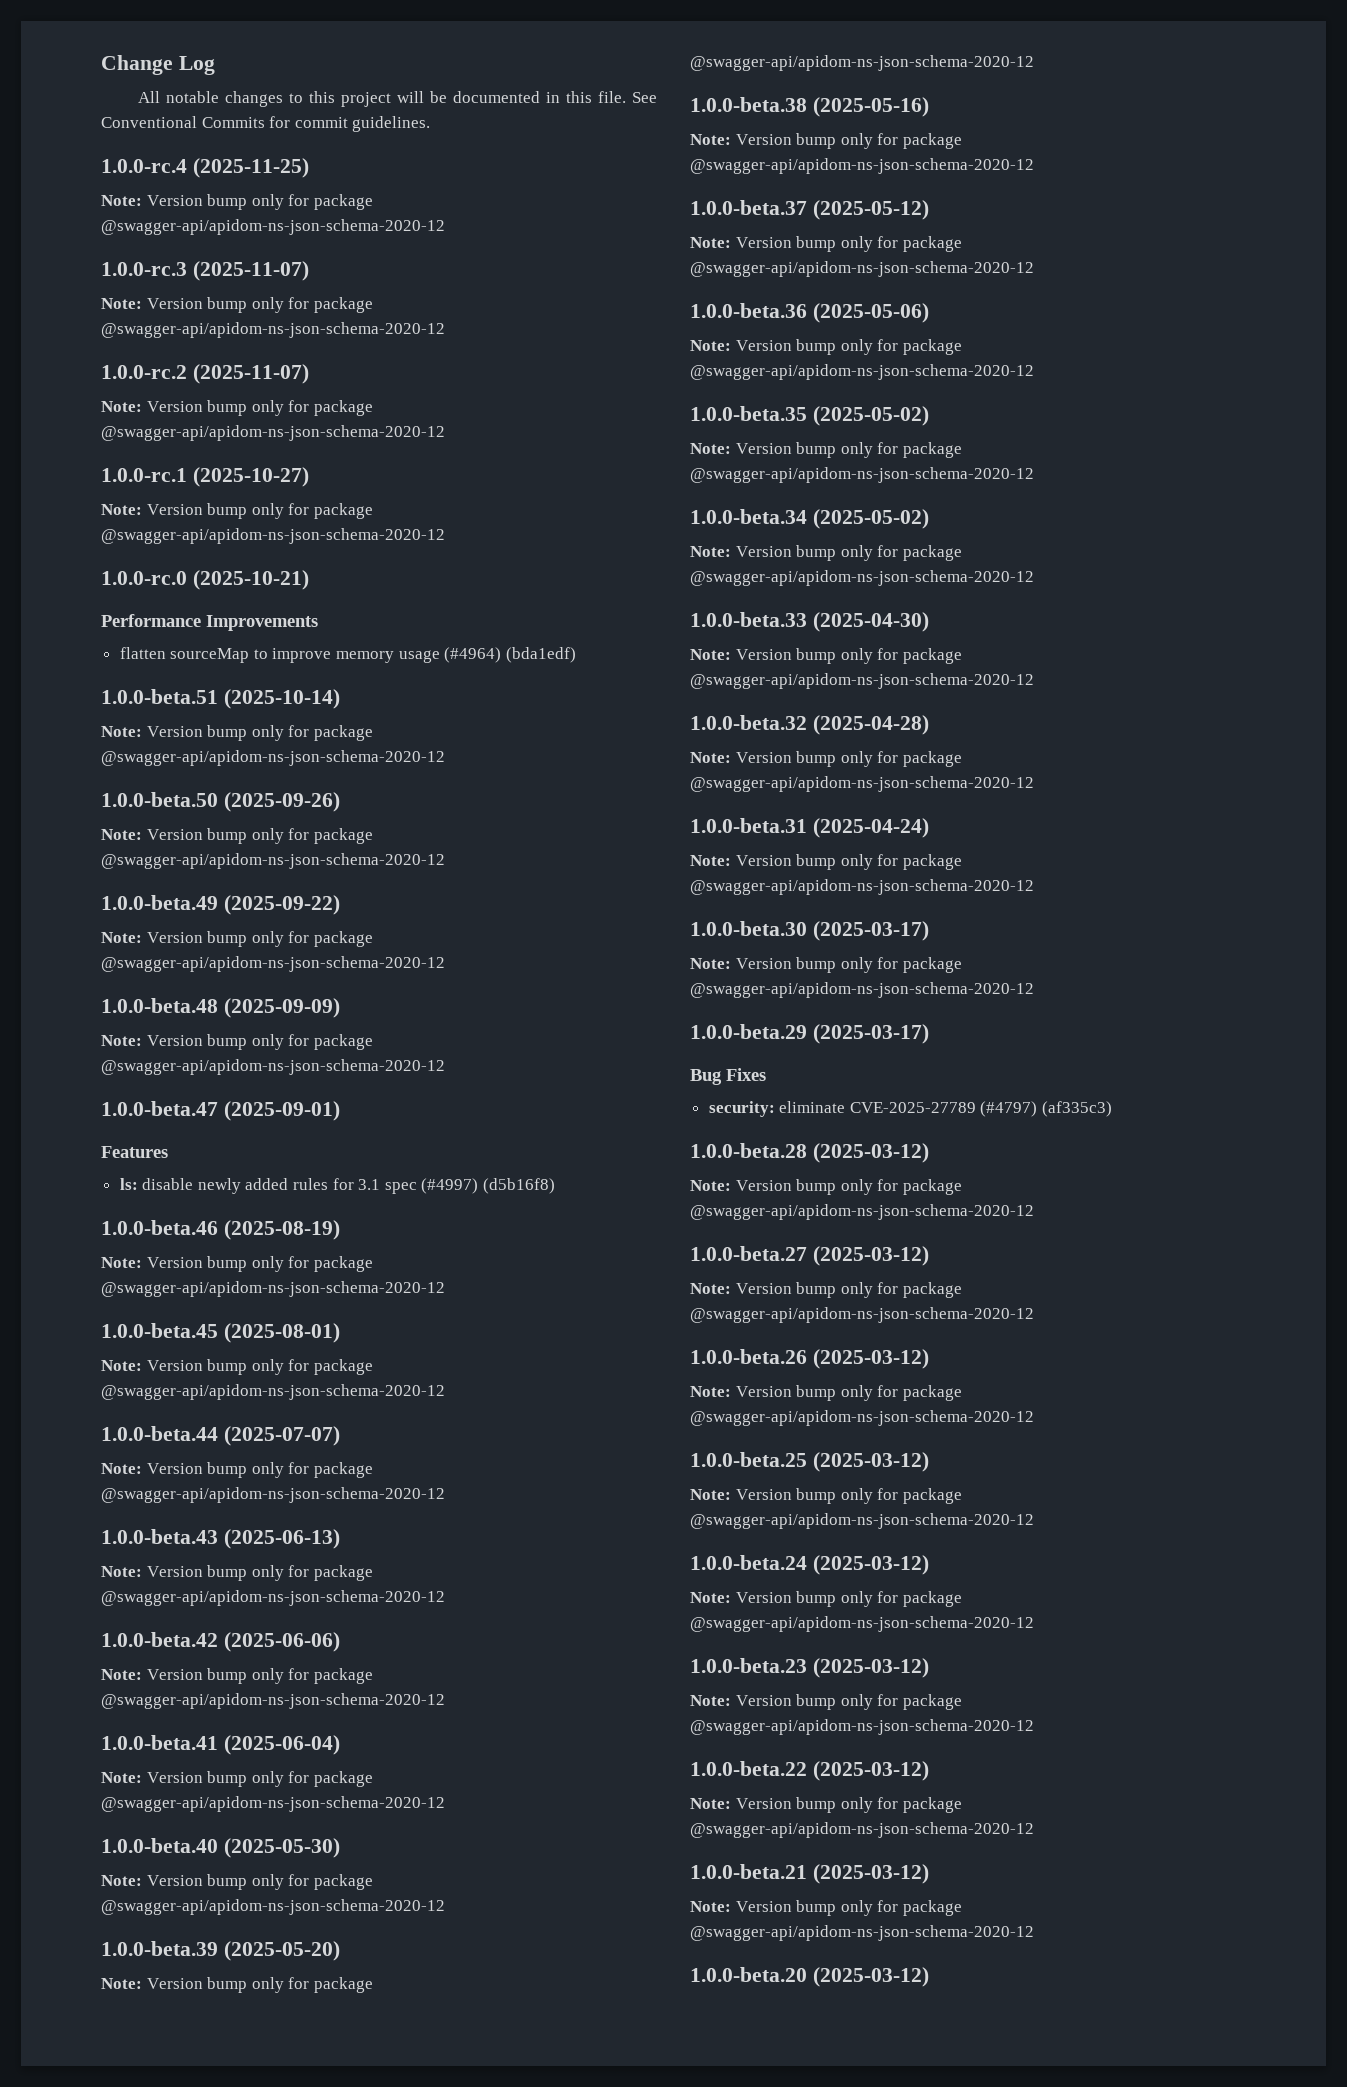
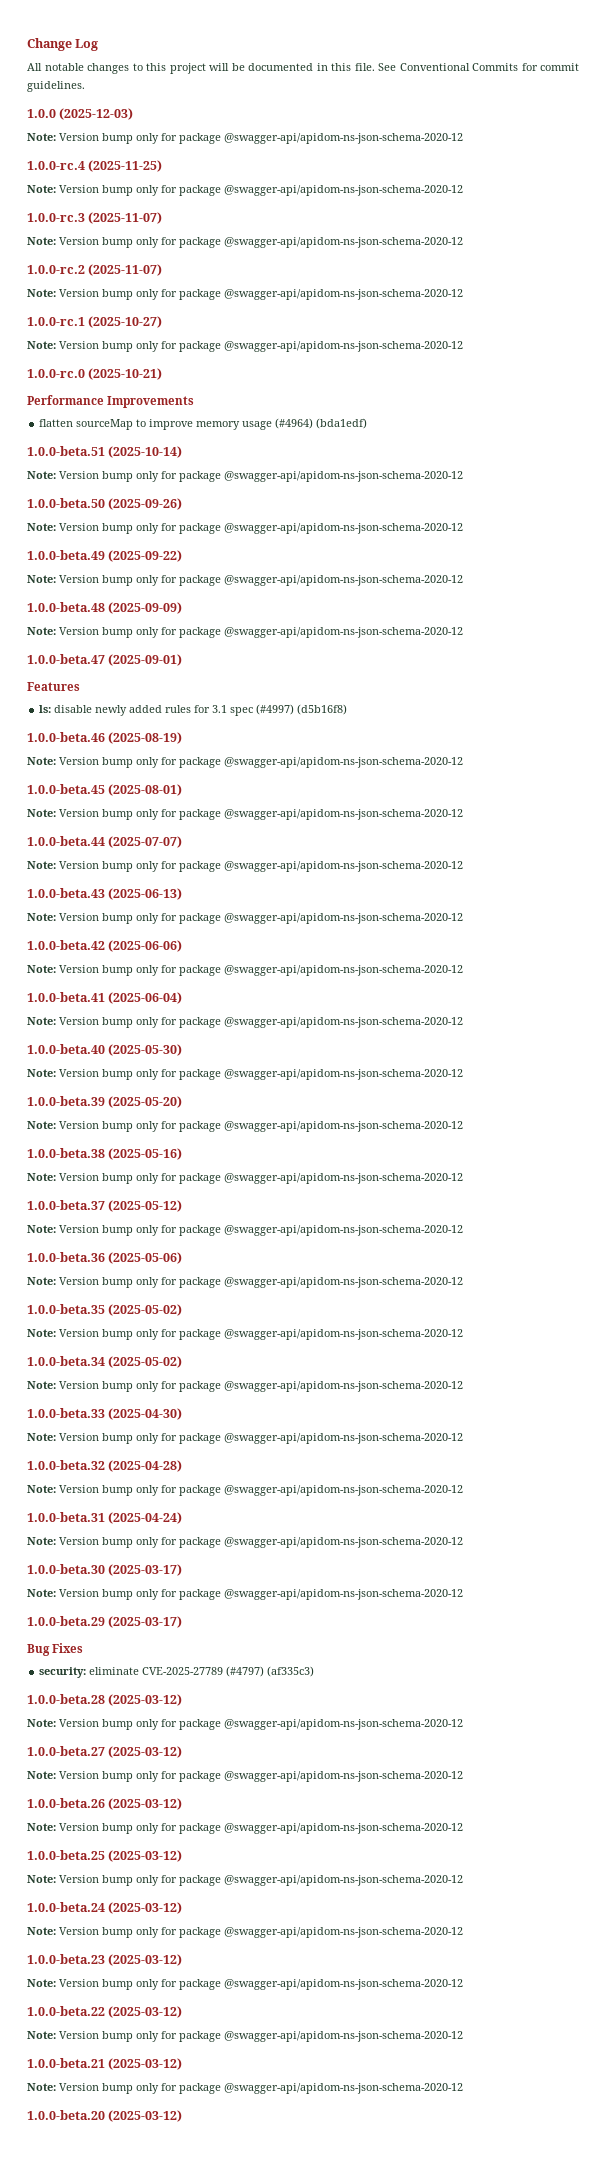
+ 1.0.0 (2025-12-03)
+ Note: Version bump only for package @swagger-api/apidom-ns-json-schema-2020-12

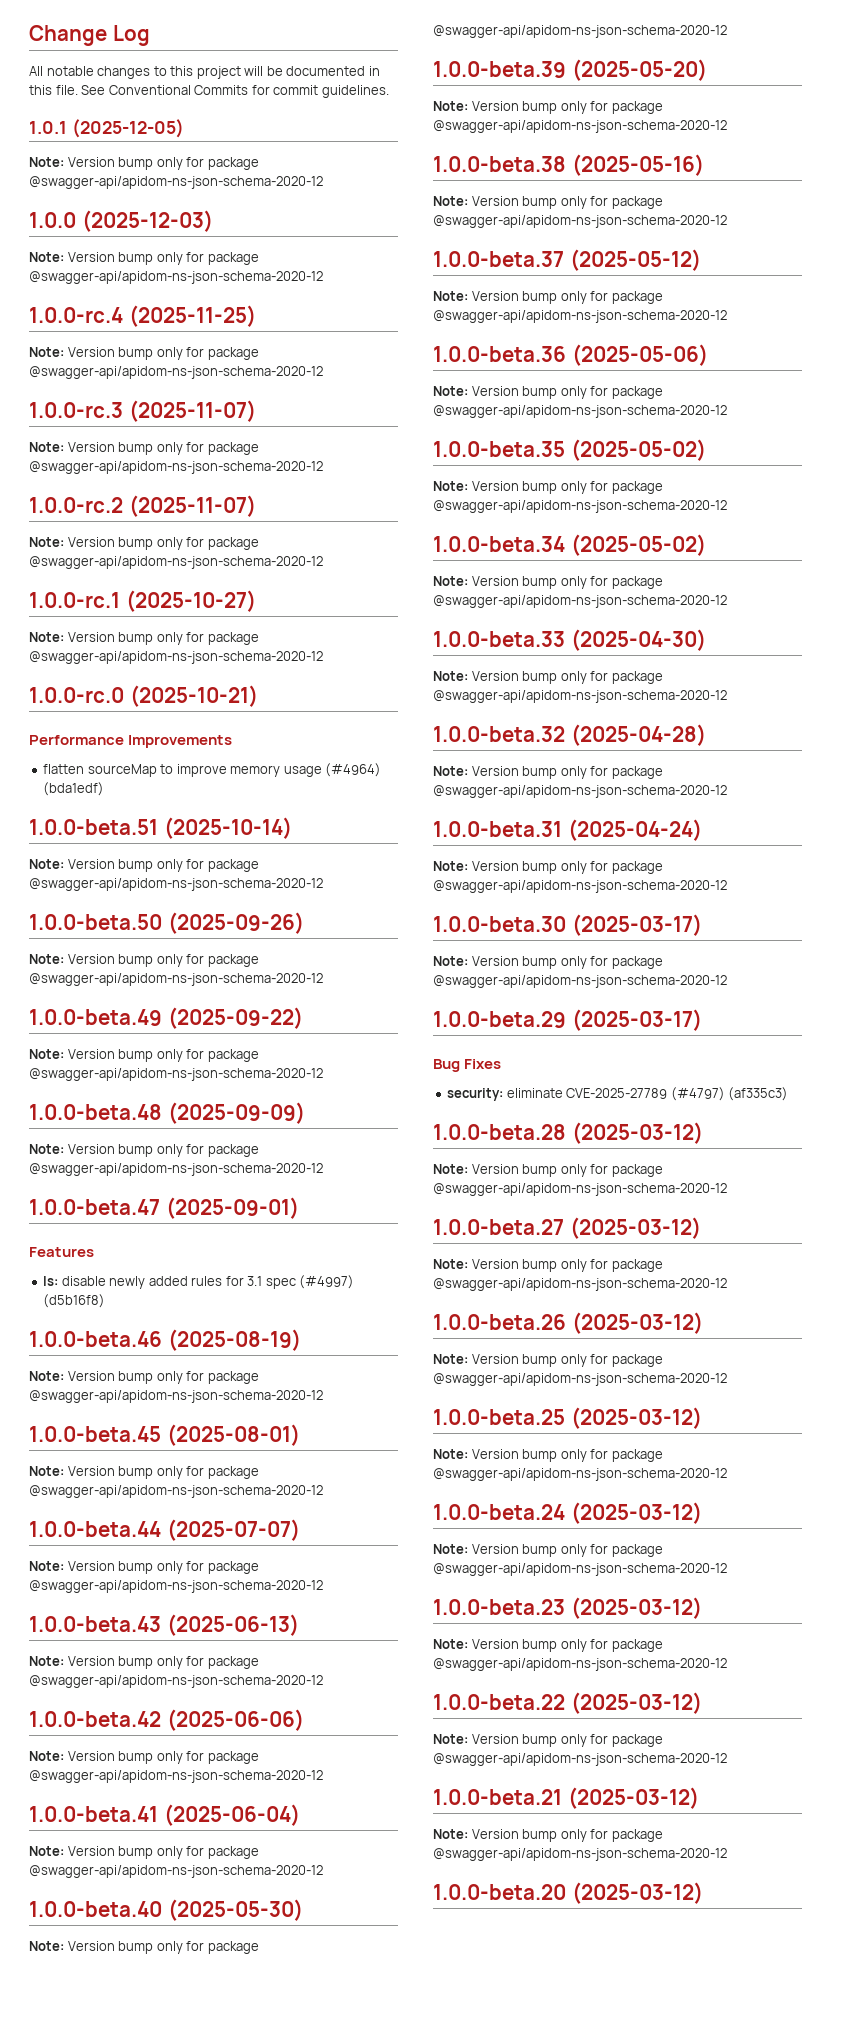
+ 1.0.1 (2025-12-05)
+ Note: Version bump only for package @swagger-api/apidom-ns-json-schema-2020-12

